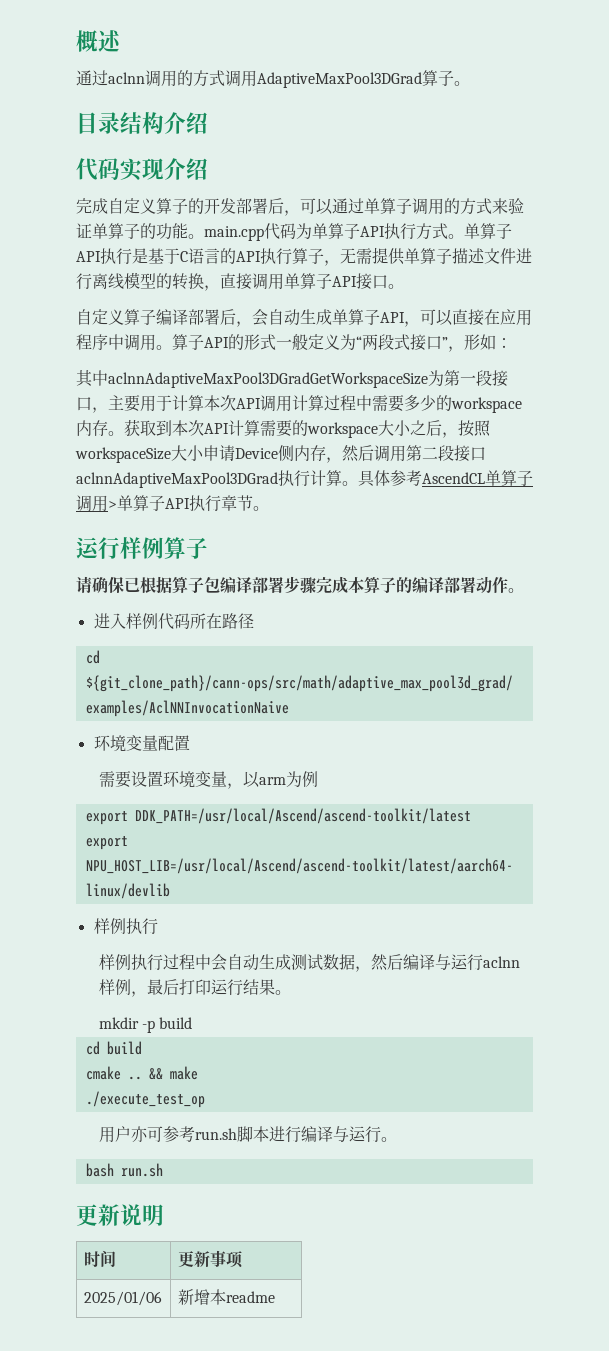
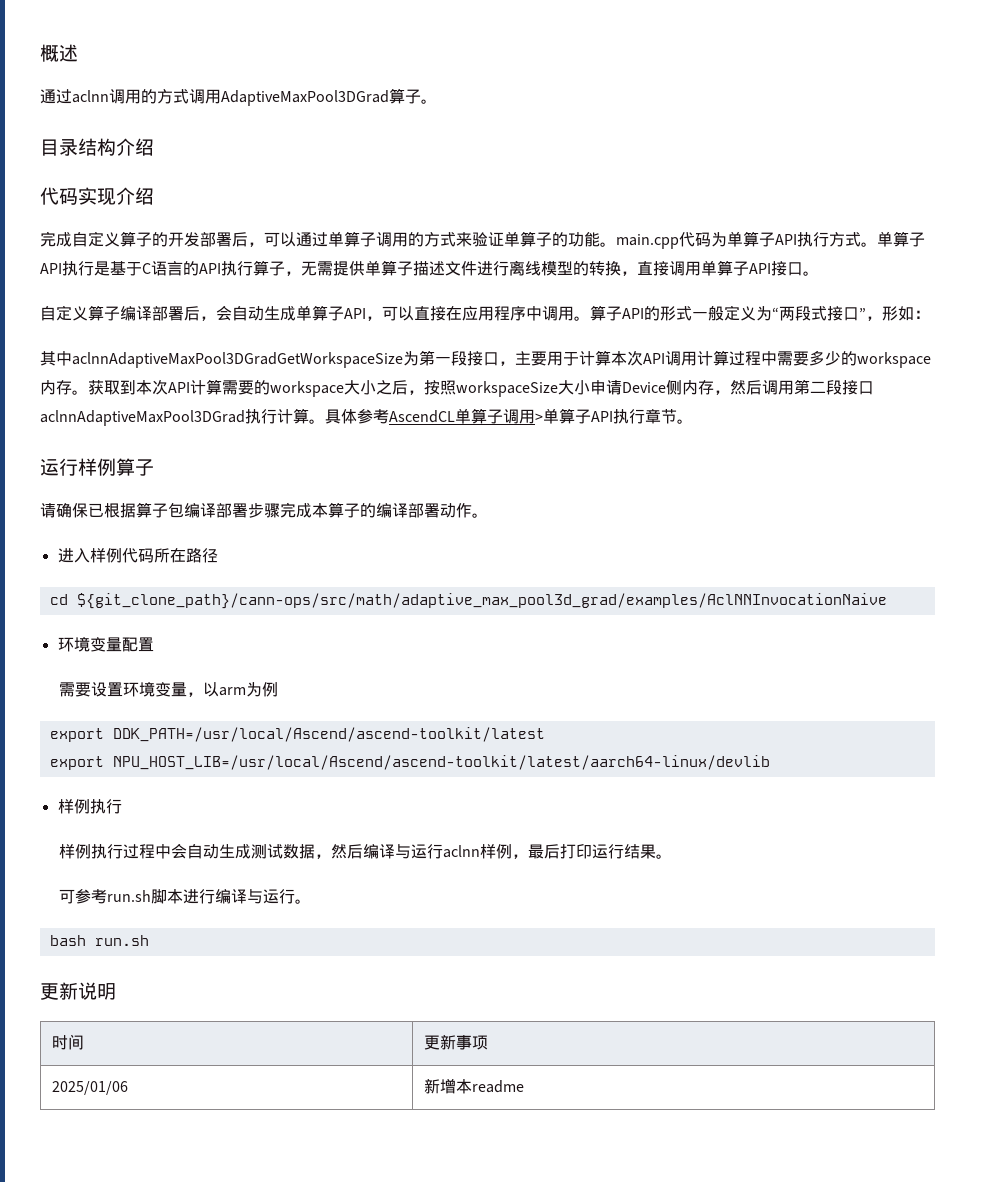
- mkdir -p build
- cd build
- cmake .. && make
- ./execute_test_op
- 用户亦可参考run.sh脚本进行编译与运行。
+ 可参考run.sh脚本进行编译与运行。

